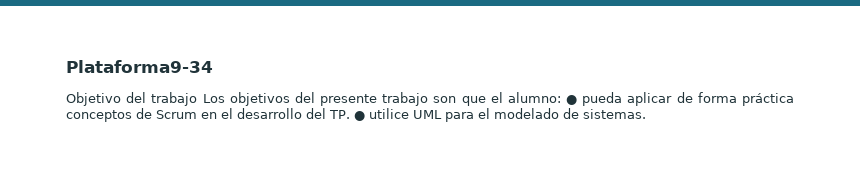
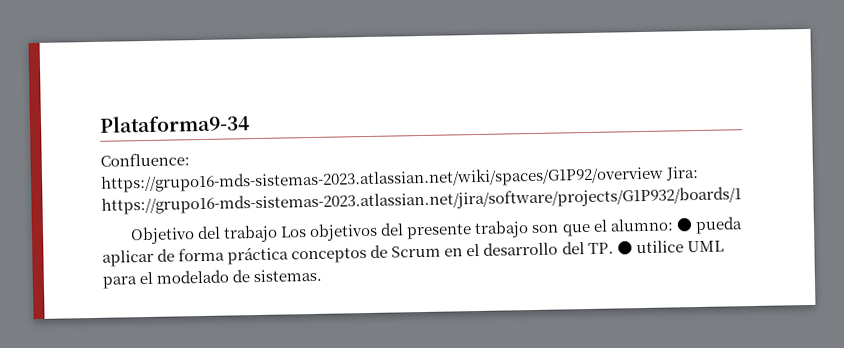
+ Confluence: https://grupo16-mds-sistemas-2023.atlassian.net/wiki/spaces/G1P92/overview Jira: https://grupo16-mds-sistemas-2023.atlassian.net/jira/software/projects/G1P932/boards/1

